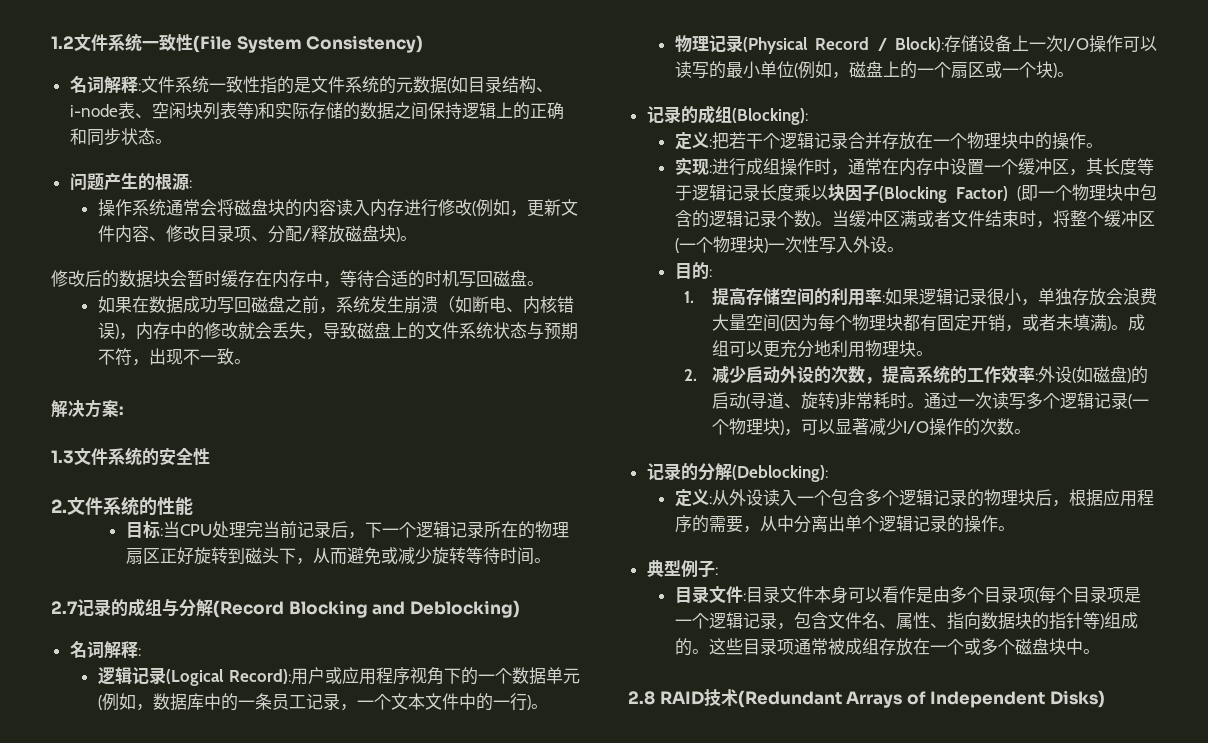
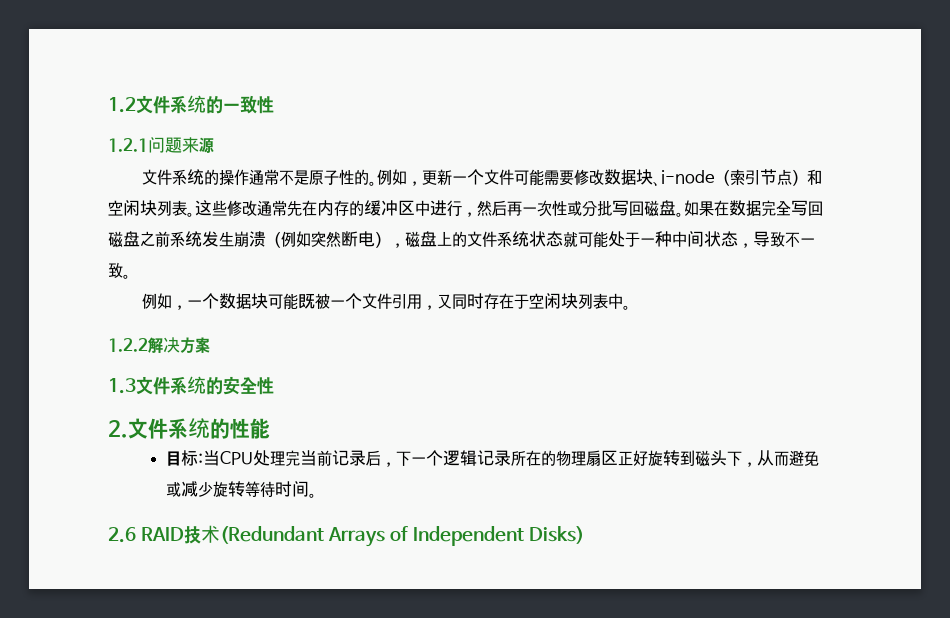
- 1.2文件系统一致性(File System Consistency)
- 名词解释:文件系统一致性指的是文件系统的元数据(如目录结构、i-node表、空闲块列表等)和实际存储的数据之间保持逻辑上的正确和同步状态。
- 问题产生的根源:
- 操作系统通常会将磁盘块的内容读入内存进行修改(例如，更新文件内容、修改目录项、分配/释放磁盘块)。
- 修改后的数据块会暂时缓存在内存中，等待合适的时机写回磁盘。
- 如果在数据成功写回磁盘之前，系统发生崩溃（如断电、内核错误)，内存中的修改就会丢失，导致磁盘上的文件系统状态与预期不符，出现不一致。
- 解决方案:
+ 1.2文件系统的一致性
+ 1.2.1问题来源
+ 文件系统的操作通常不是原子性的。例如，更新一个文件可能需要修改数据块、i-node（索引节点）和空闲块列表。这些修改通常先在内存的缓冲区中进行，然后再一次性或分批写回磁盘。如果在数据完全写回磁盘之前系统发生崩溃（例如突然断电），磁盘上的文件系统状态就可能处于一种中间状态，导致不一致。
+ 例如，一个数据块可能既被一个文件引用，又同时存在于空闲块列表中。
+ 1.2.2解决方案
- 2.7记录的成组与分解(Record Blocking and Deblocking)
- 名词解释:
- 逻辑记录(Logical Record):用户或应用程序视角下的一个数据单元(例如，数据库中的一条员工记录，一个文本文件中的一行)。
- 物理记录(Physical Record / Block):存储设备上一次I/O操作可以读写的最小单位(例如，磁盘上的一个扇区或一个块)。
- 记录的成组(Blocking):
- 定义:把若干个逻辑记录合并存放在一个物理块中的操作。
- 实现:进行成组操作时，通常在内存中设置一个缓冲区，其长度等于逻辑记录长度乘以块因子(Blocking Factor) (即一个物理块中包含的逻辑记录个数)。当缓冲区满或者文件结束时，将整个缓冲区(一个物理块)一次性写入外设。
- 目的:
- 1.提高存储空间的利用率:如果逻辑记录很小，单独存放会浪费大量空间(因为每个物理块都有固定开销，或者未填满)。成组可以更充分地利用物理块。
- 2.减少启动外设的次数，提高系统的工作效率:外设(如磁盘)的启动(寻道、旋转)非常耗时。通过一次读写多个逻辑记录(一个物理块)，可以显著减少I/O操作的次数。
- 记录的分解(Deblocking):
- 定义:从外设读入一个包含多个逻辑记录的物理块后，根据应用程序的需要，从中分离出单个逻辑记录的操作。
- 典型例子:
- 目录文件:目录文件本身可以看作是由多个目录项(每个目录项是一个逻辑记录，包含文件名、属性、指向数据块的指针等)组成的。这些目录项通常被成组存放在一个或多个磁盘块中。
- 2.8 RAID技术(Redundant Arrays of Independent Disks)
+ 2.6 RAID技术(Redundant Arrays of Independent Disks)

